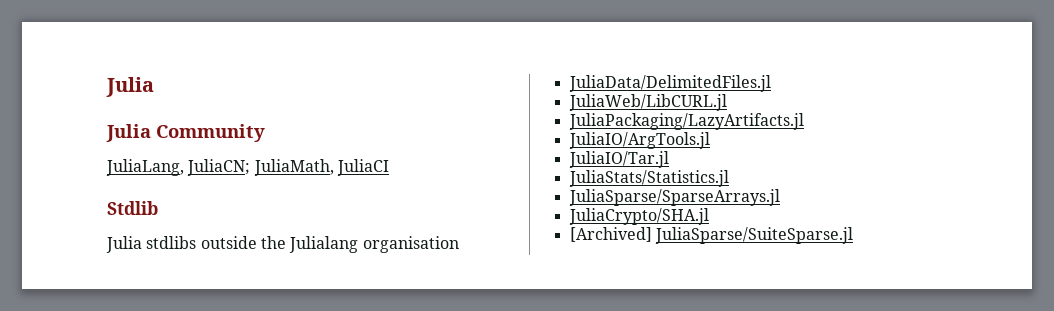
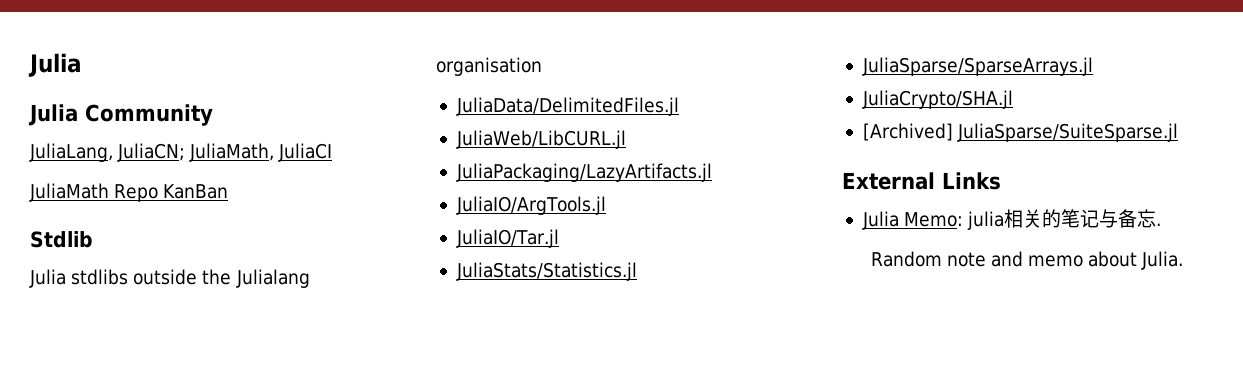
+ JuliaMath Repo KanBan
+ External Links
+ Julia Memo: julia相关的笔记与备忘.
+ Random note and memo about Julia.

